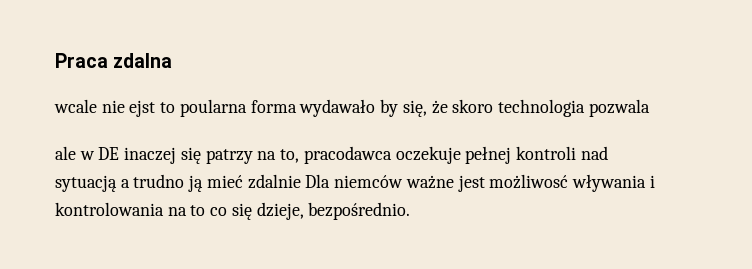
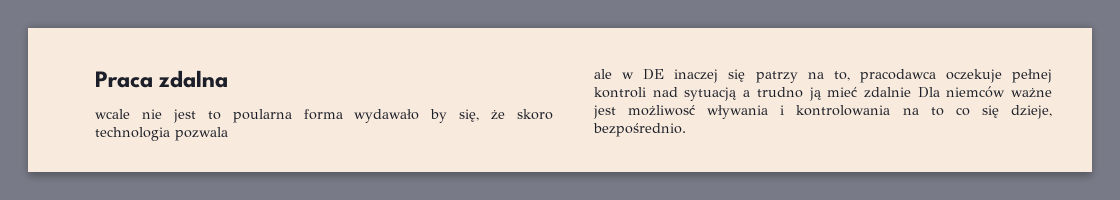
- wcale nie ejst to poularna forma wydawało by się, że skoro technologia pozwala
+ wcale nie jest to poularna forma wydawało by się, że skoro technologia pozwala

